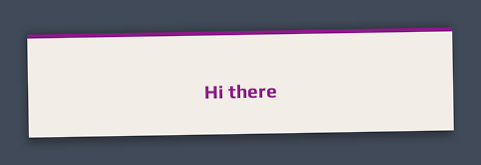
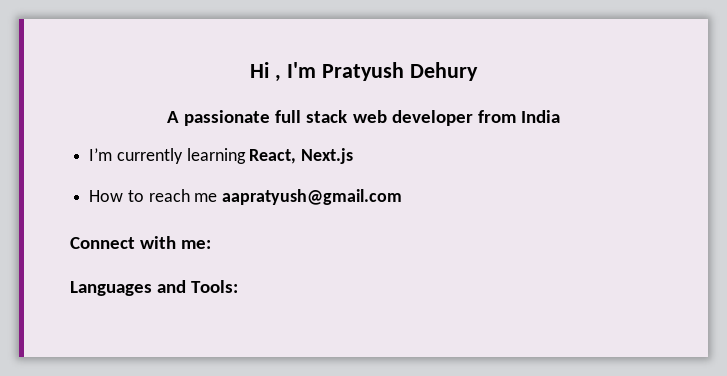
- Hi there
+ Hi , I'm Pratyush Dehury
+ A passionate full stack web developer from India
+ I’m currently learning React, Next.js
+ How to reach me aapratyush@gmail.com
+ Connect with me:
+ Languages and Tools:

